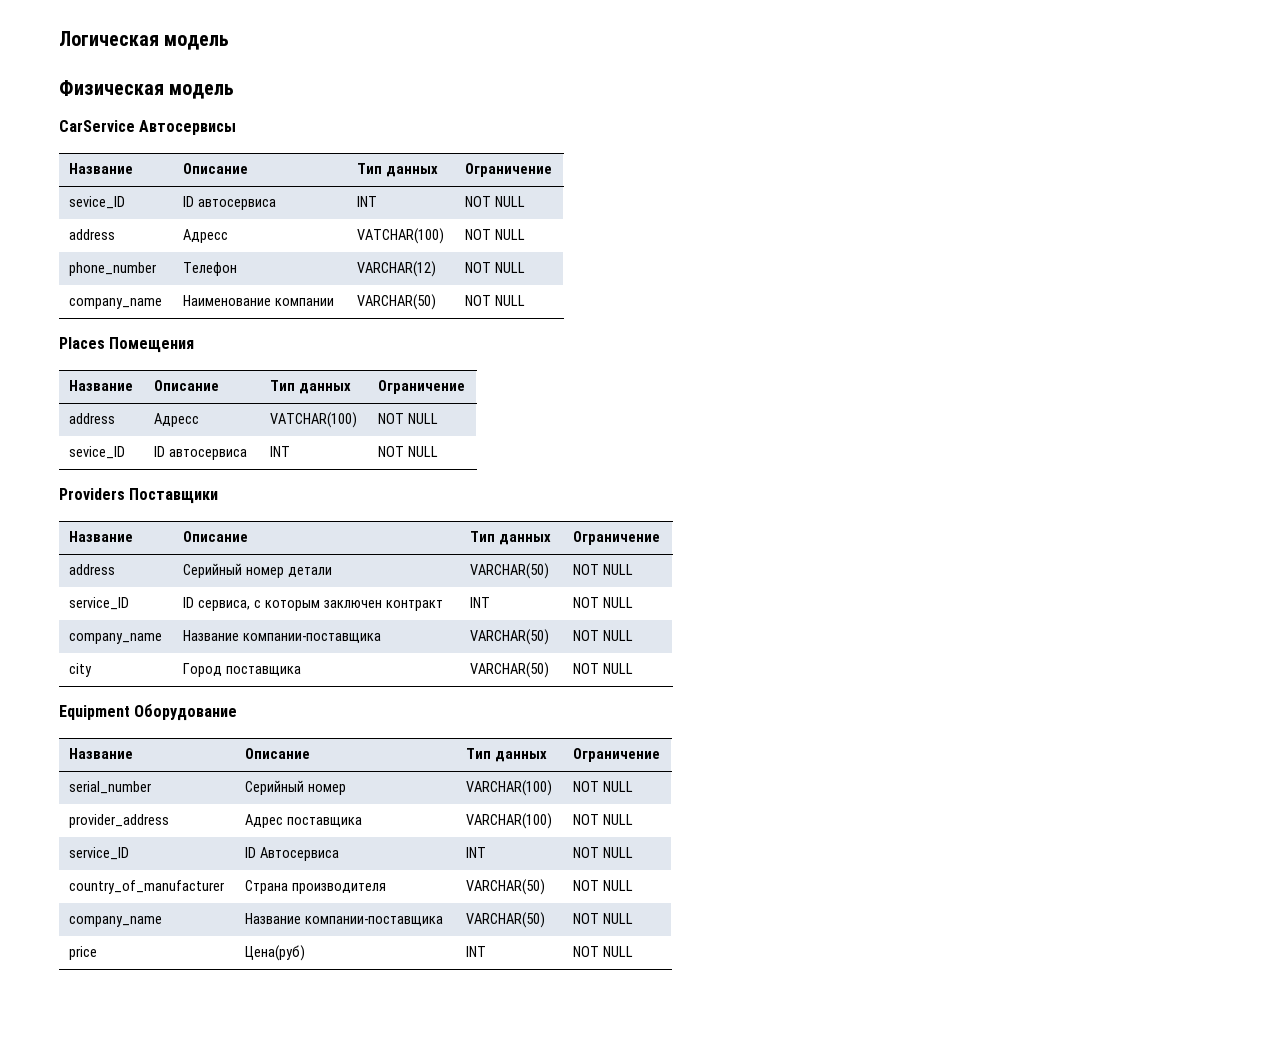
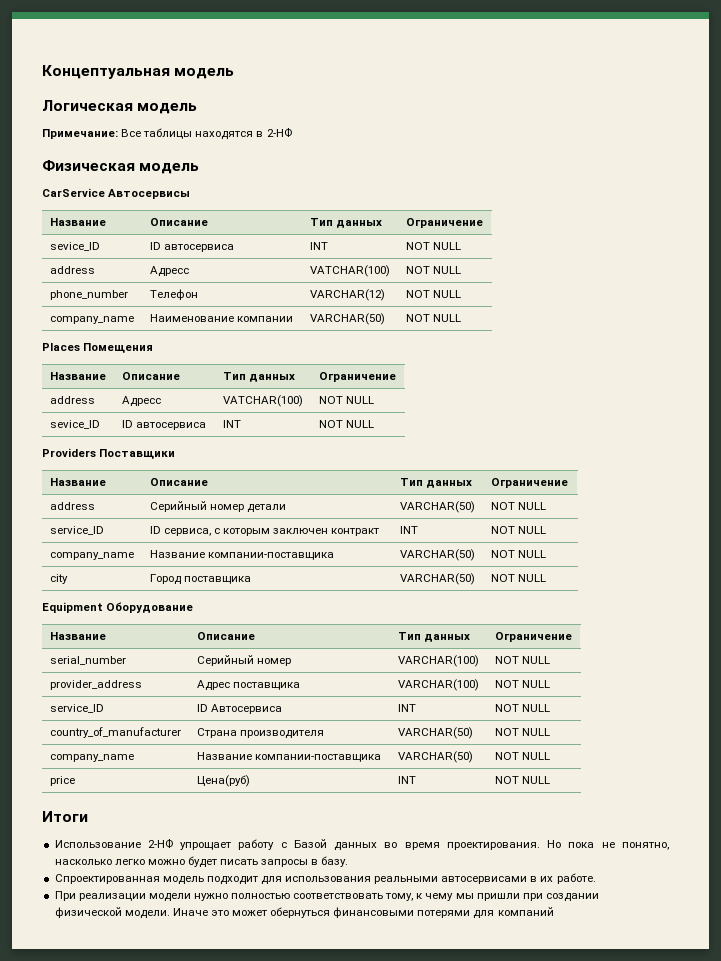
+ Концептуальная модель
+ Примечание: Все таблицы находятся в 2-НФ
+ Итоги
+ Использование 2-НФ упрощает работу с Базой данных во время проектирования. Но пока не понятно, насколько легко можно будет писать запросы в базу.
+ Спроектированная модель подходит для использования реальными автосервисами в их работе.
+ При реализации модели нужно полностью соответствовать тому, к чему мы пришли при создании физической модели. Иначе это может обернуться финансовыми потерями для компаний

